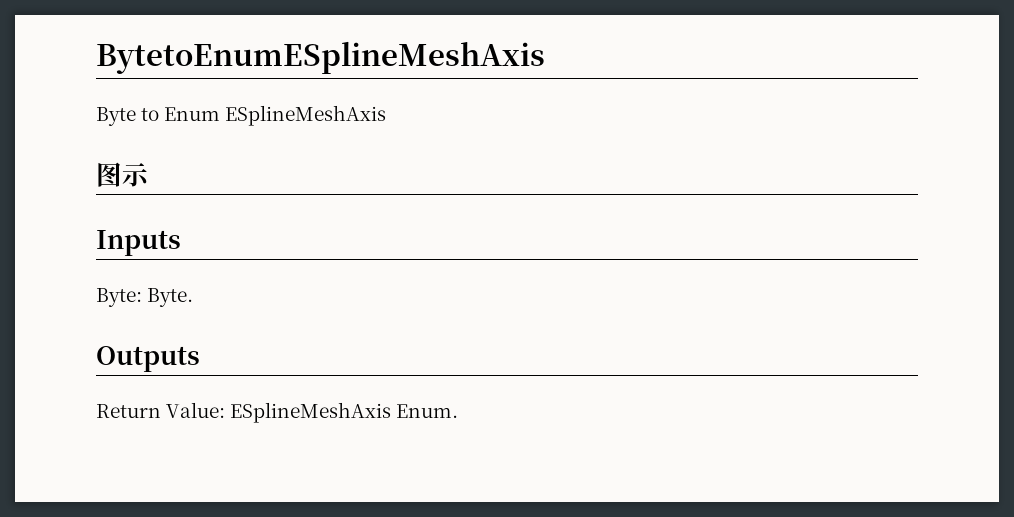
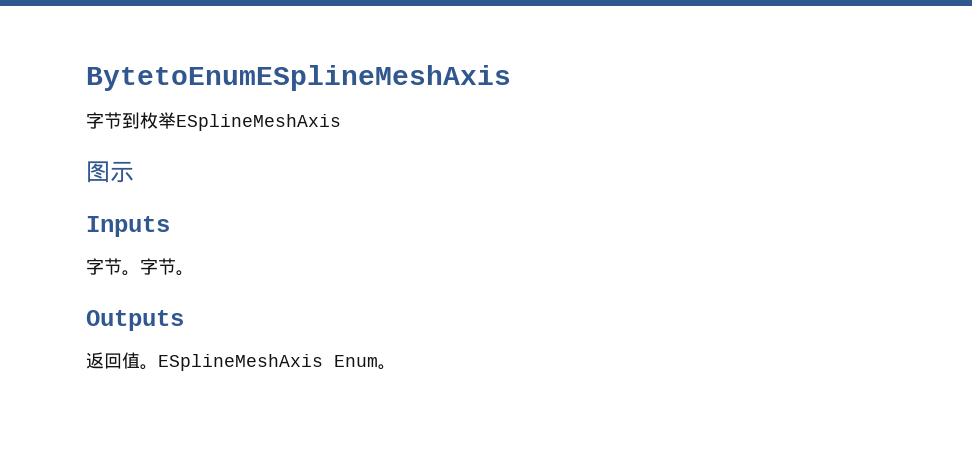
- Byte to Enum ESplineMeshAxis
+ 字节到枚举ESplineMeshAxis
- Byte: Byte.
+ 字节。字节。
  Outputs
- Return Value: ESplineMeshAxis Enum.
+ 返回值。ESplineMeshAxis Enum。

